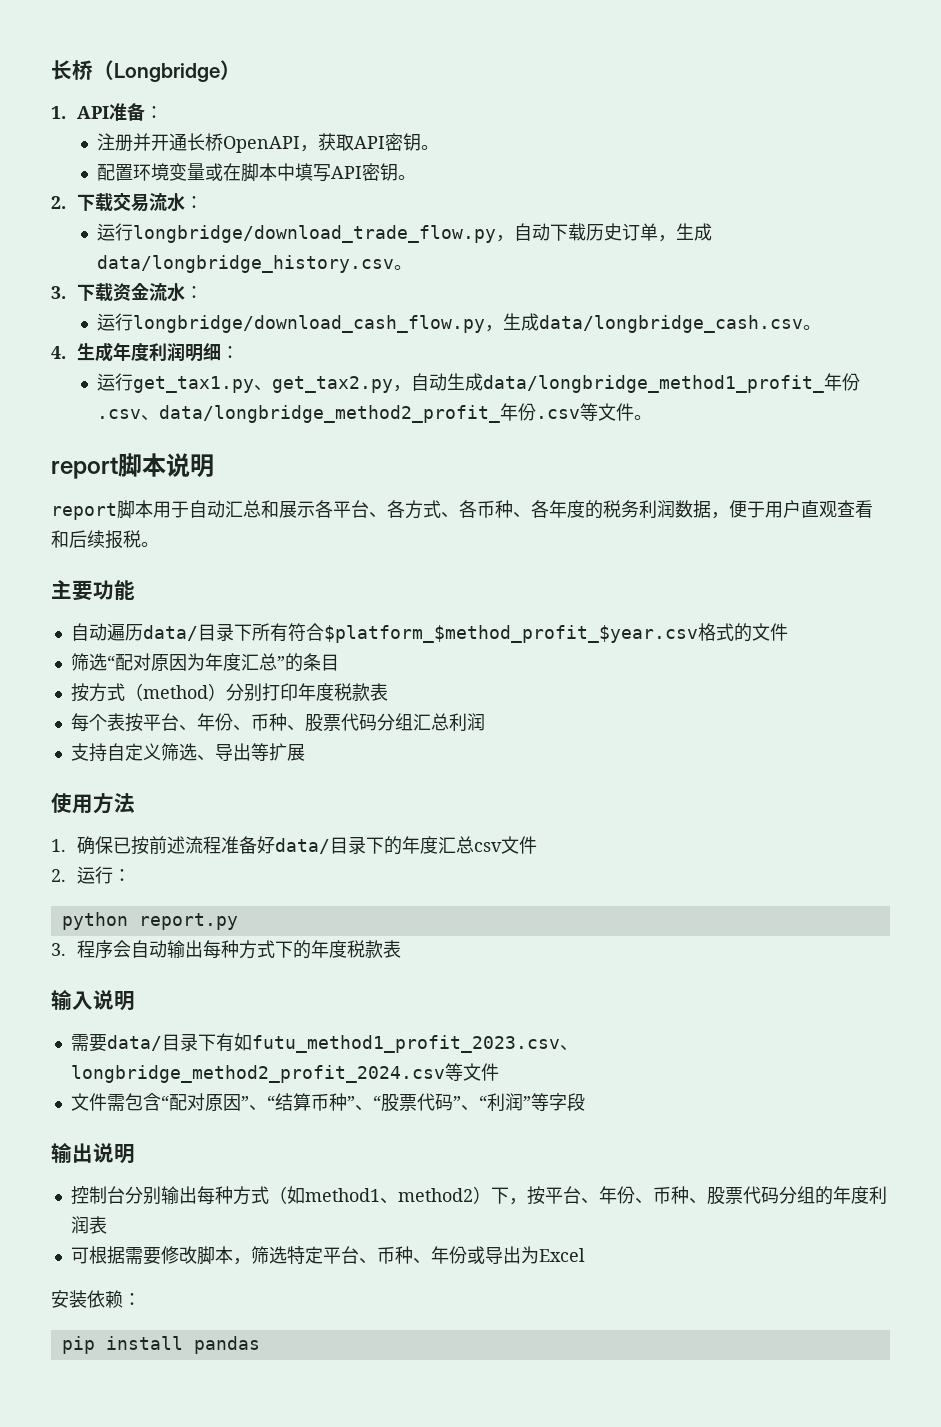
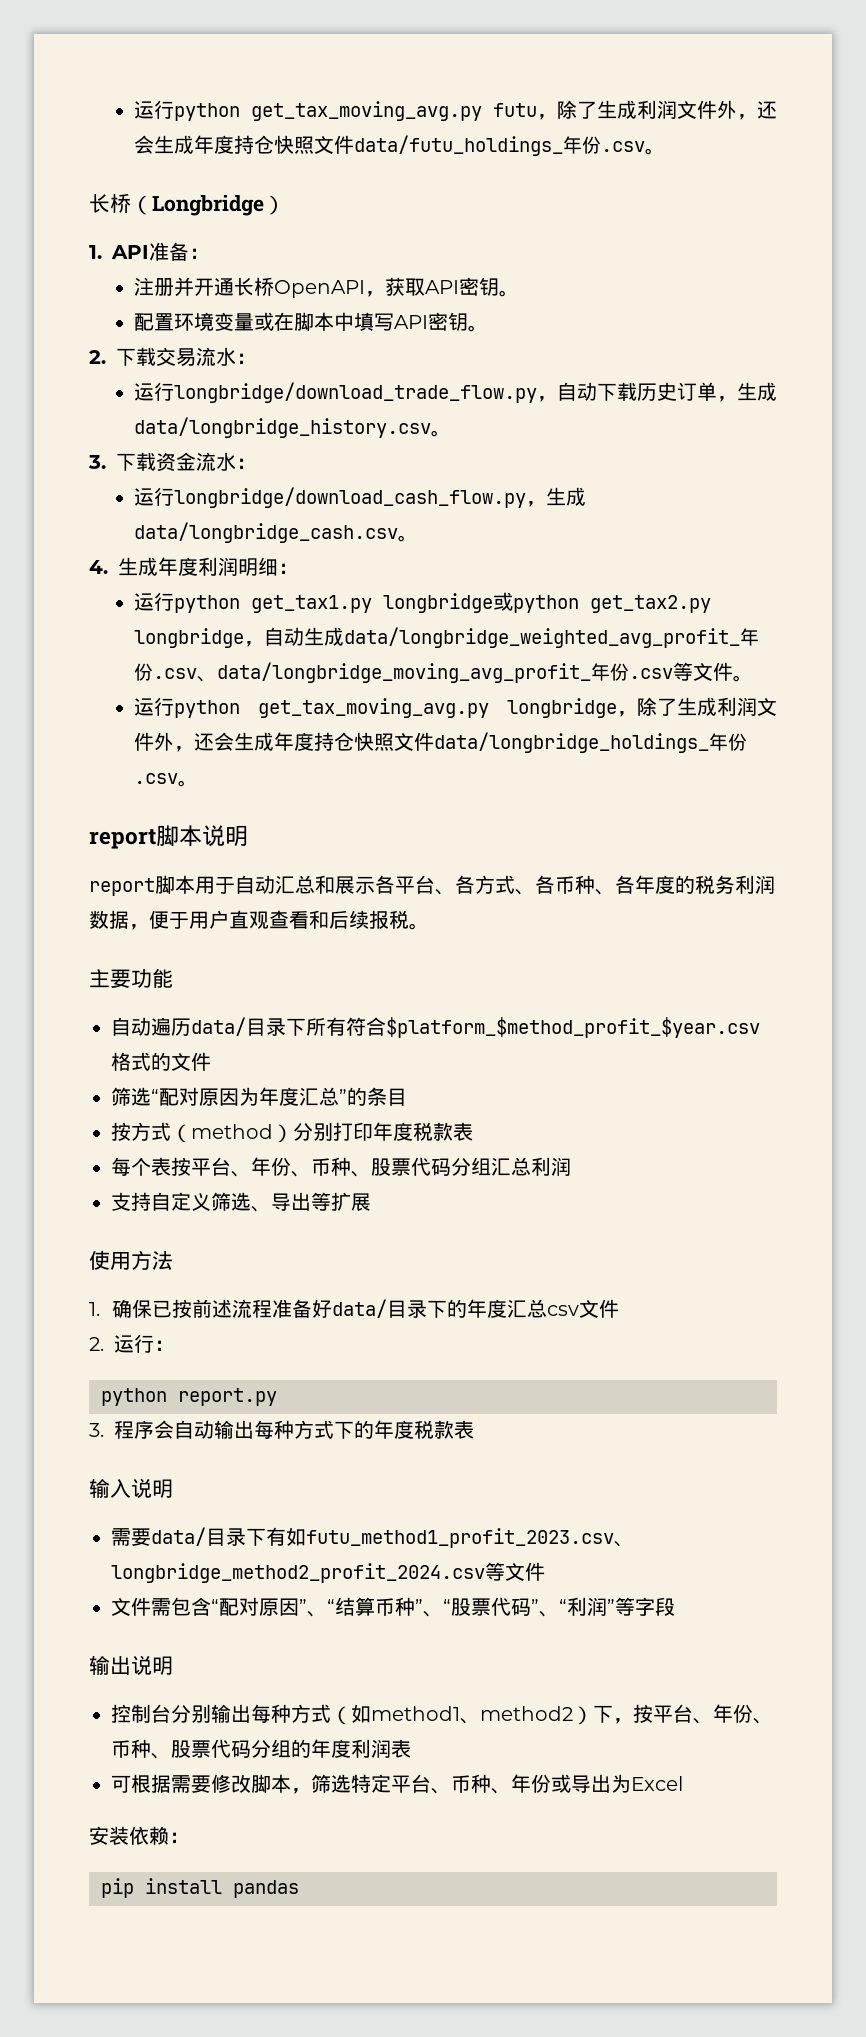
+ 运行python get_tax_moving_avg.py futu，除了生成利润文件外，还会生成年度持仓快照文件data/futu_holdings_年份.csv。
- 运行get_tax1.py、get_tax2.py，自动生成data/longbridge_method1_profit_年份.csv、data/longbridge_method2_profit_年份.csv等文件。
+ 运行python get_tax1.py longbridge或python get_tax2.py longbridge，自动生成data/longbridge_weighted_avg_profit_年份.csv、data/longbridge_moving_avg_profit_年份.csv等文件。
+ 运行python get_tax_moving_avg.py longbridge，除了生成利润文件外，还会生成年度持仓快照文件data/longbridge_holdings_年份.csv。

